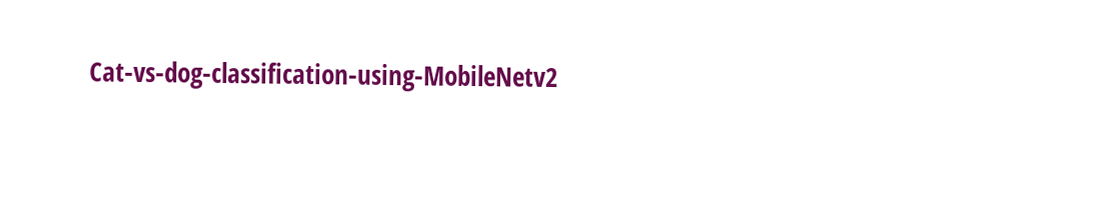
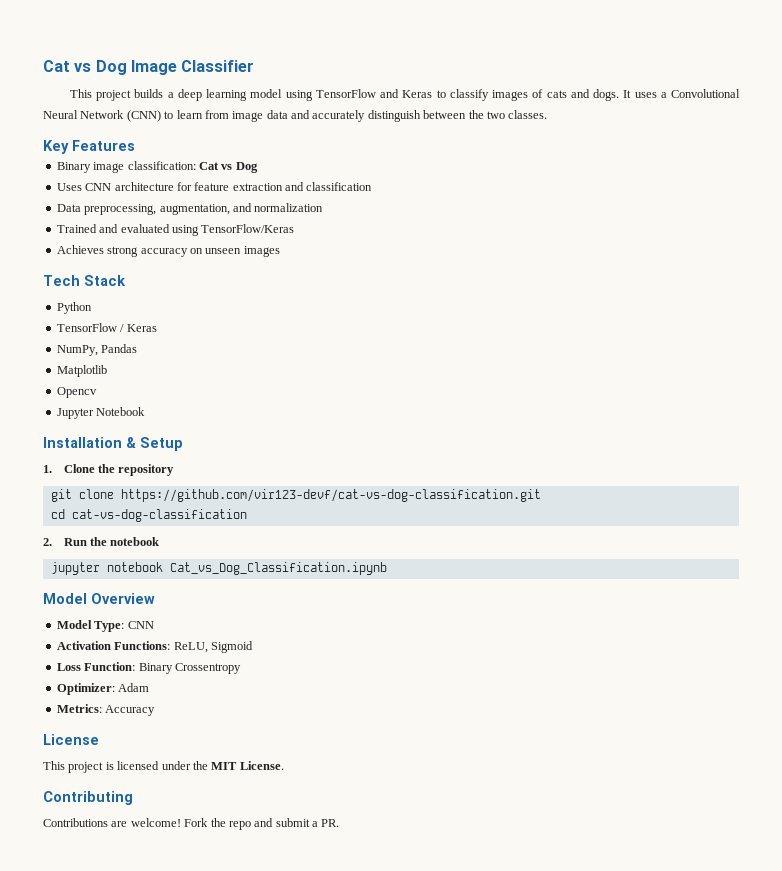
- Cat-vs-dog-classification-using-MobileNetv2
+ Cat vs Dog Image Classifier
+ This project builds a deep learning model using TensorFlow and Keras to classify images of cats and dogs. It uses a Convolutional Neural Network (CNN) to learn from image data and accurately distinguish between the two classes.
+ Key Features
+ Binary image classification: Cat vs Dog
+ Uses CNN architecture for feature extraction and classification
+ Data preprocessing, augmentation, and normalization
+ Trained and evaluated using TensorFlow/Keras
+ Achieves strong accuracy on unseen images
+ Tech Stack
+ Python
+ TensorFlow / Keras
+ NumPy, Pandas
+ Matplotlib
+ Opencv
+ Jupyter Notebook
+ Installation & Setup
+ 1. Clone the repository
+ git clone https://github.com/vir123-devf/cat-vs-dog-classification.git
+ cd cat-vs-dog-classification
+ 2. Run the notebook
+ jupyter notebook Cat_vs_Dog_Classification.ipynb
+ Model Overview
+ Model Type: CNN
+ Activation Functions: ReLU, Sigmoid
+ Loss Function: Binary Crossentropy
+ Optimizer: Adam
+ Metrics: Accuracy
+ License
+ This project is licensed under the MIT License.
+ Contributing
+ Contributions are welcome! Fork the repo and submit a PR.

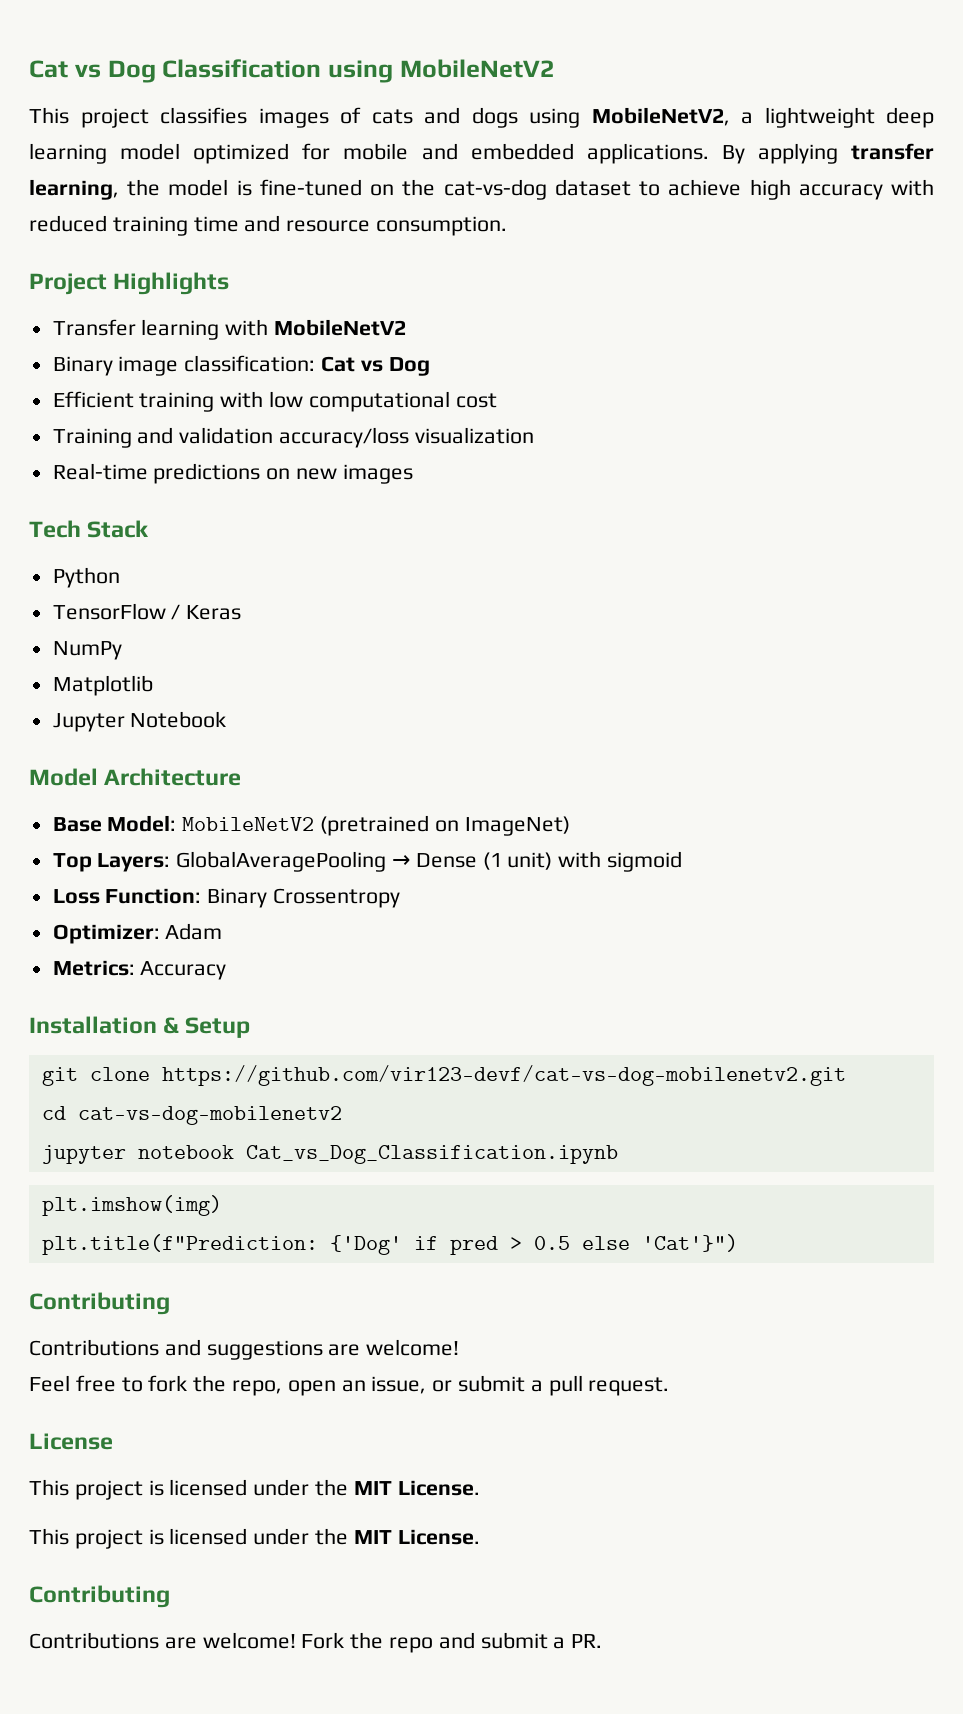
- Cat vs Dog Image Classifier
- This project builds a deep learning model using TensorFlow and Keras to classify images of cats and dogs. It uses a Convolutional Neural Network (CNN) to learn from image data and accurately distinguish between the two classes.
- Key Features
+ Cat vs Dog Classification using MobileNetV2
+ This project classifies images of cats and dogs using MobileNetV2, a lightweight deep learning model optimized for mobile and embedded applications. By applying transfer learning, the model is fine-tuned on the cat-vs-dog dataset to achieve high accuracy with reduced training time and resource consumption.
+ Project Highlights
+ Transfer learning with MobileNetV2
- Uses CNN architecture for feature extraction and classification
- Data preprocessing, augmentation, and normalization
- Trained and evaluated using TensorFlow/Keras
- Achieves strong accuracy on unseen images
+ Efficient training with low computational cost
+ Training and validation accuracy/loss visualization
+ Real-time predictions on new images
- NumPy, Pandas
+ NumPy
- Opencv
- Installation & Setup
- 1. Clone the repository
- git clone https://github.com/vir123-devf/cat-vs-dog-classification.git
- cd cat-vs-dog-classification
- 2. Run the notebook
- jupyter notebook Cat_vs_Dog_Classification.ipynb
- Model Overview
- Model Type: CNN
- Activation Functions: ReLU, Sigmoid
+ Model Architecture
+ Base Model: MobileNetV2 (pretrained on ImageNet)
+ Top Layers: GlobalAveragePooling → Dense (1 unit) with sigmoid
+ Installation & Setup
+ git clone https://github.com/vir123-devf/cat-vs-dog-mobilenetv2.git
+ cd cat-vs-dog-mobilenetv2
+ jupyter notebook Cat_vs_Dog_Classification.ipynb
+ plt.imshow(img)
+ plt.title(f"Prediction: {'Dog' if pred > 0.5 else 'Cat'}")
+ Contributing
+ Contributions and suggestions are welcome!
+ Feel free to fork the repo, open an issue, or submit a pull request.
  License
+ This project is licensed under the MIT License.

